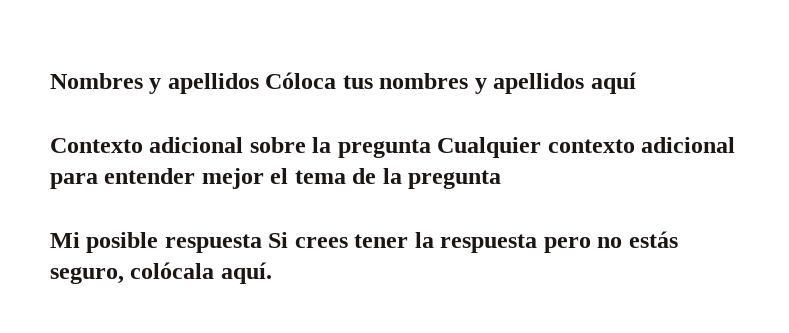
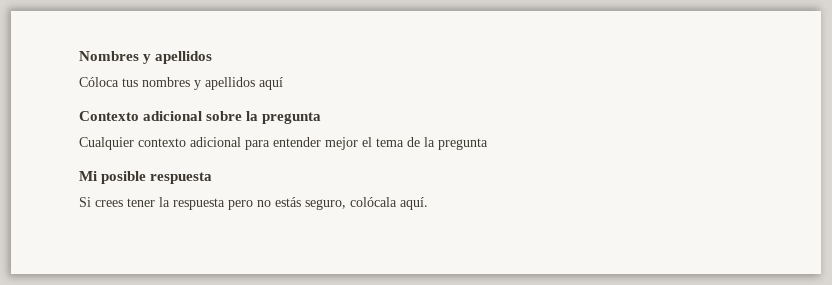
- Nombres y apellidos Cóloca tus nombres y apellidos aquí
+ Nombres y apellidos
+ Cóloca tus nombres y apellidos aquí
- Contexto adicional sobre la pregunta Cualquier contexto adicional para entender mejor el tema de la pregunta
+ Contexto adicional sobre la pregunta
+ Cualquier contexto adicional para entender mejor el tema de la pregunta
- Mi posible respuesta Si crees tener la respuesta pero no estás seguro, colócala aquí.
+ Mi posible respuesta
+ Si crees tener la respuesta pero no estás seguro, colócala aquí.

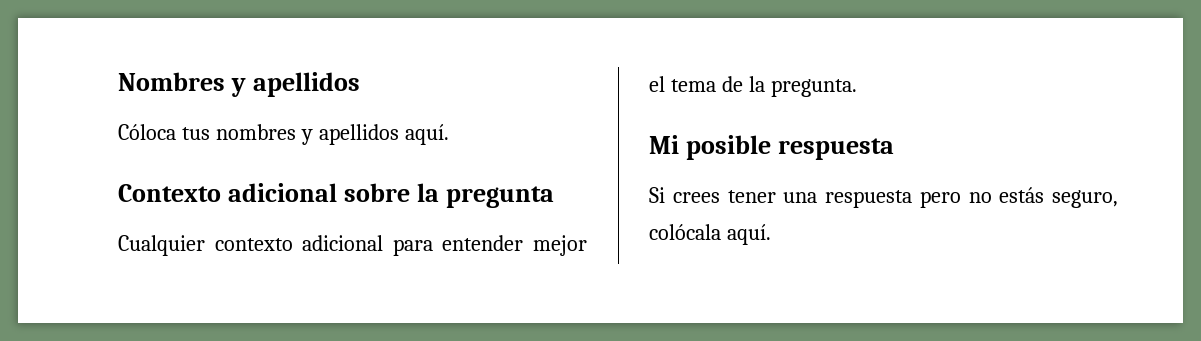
- Cóloca tus nombres y apellidos aquí
+ Cóloca tus nombres y apellidos aquí.
- Cualquier contexto adicional para entender mejor el tema de la pregunta
+ Cualquier contexto adicional para entender mejor el tema de la pregunta.
- Si crees tener la respuesta pero no estás seguro, colócala aquí.
+ Si crees tener una respuesta pero no estás seguro, colócala aquí.

